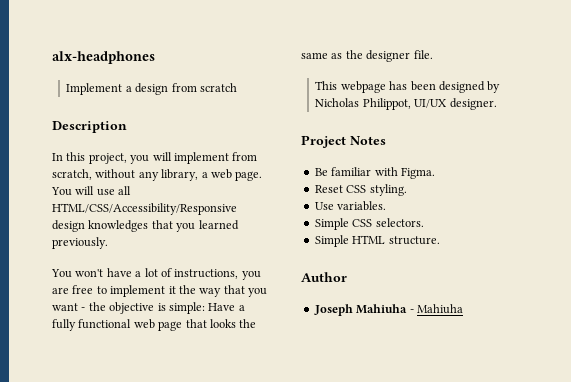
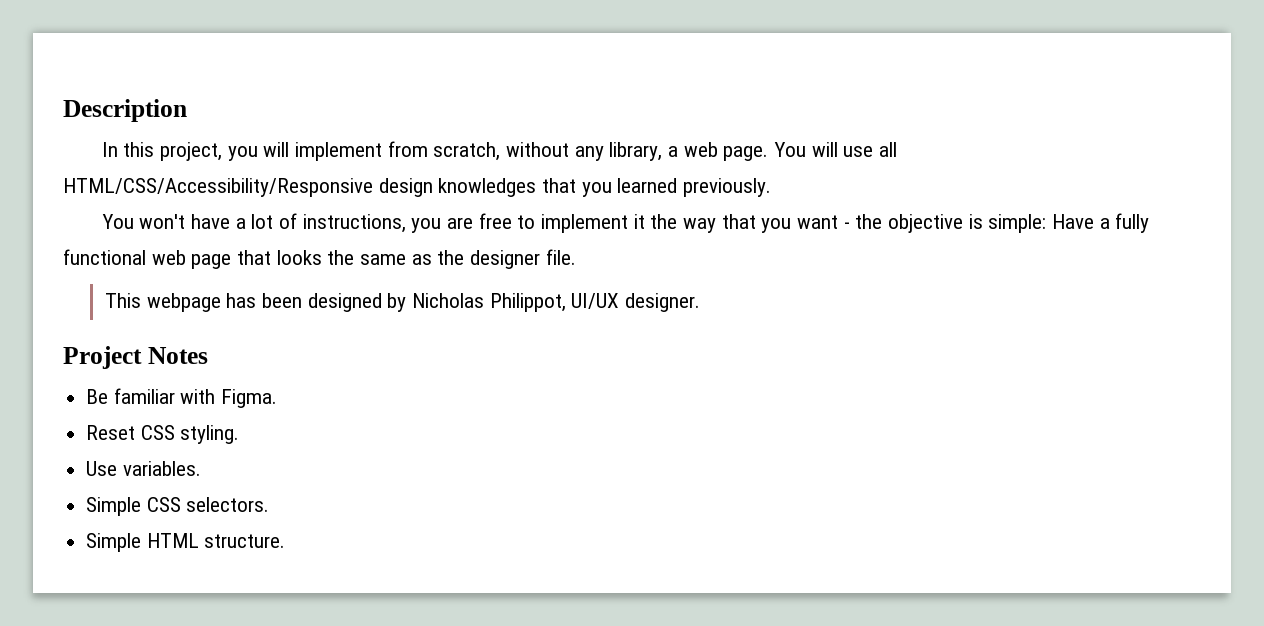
- alx-headphones
- Implement a design from scratch
- Author
- Joseph Mahiuha - Mahiuha

